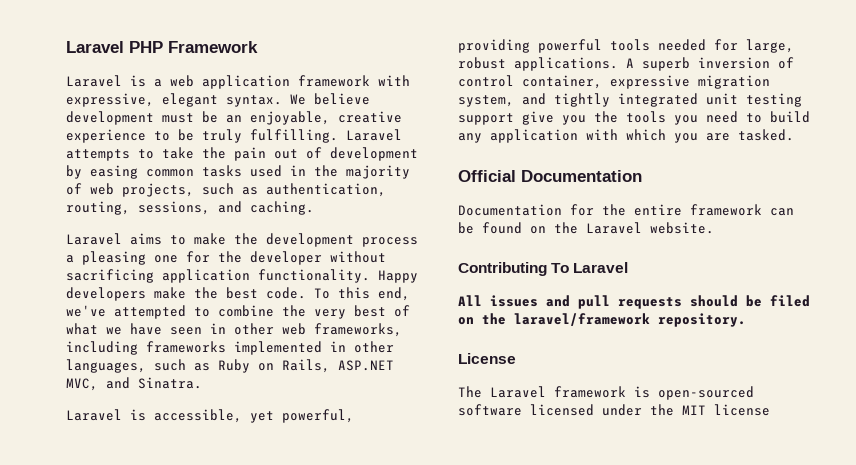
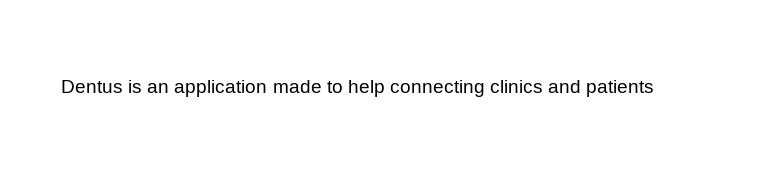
- Laravel PHP Framework
- Laravel is a web application framework with expressive, elegant syntax. We believe development must be an enjoyable, creative experience to be truly fulfilling. Laravel attempts to take the pain out of development by easing common tasks used in the majority of web projects, such as authentication, routing, sessions, and caching.
- Laravel aims to make the development process a pleasing one for the developer without sacrificing application functionality. Happy developers make the best code. To this end, we've attempted to combine the very best of what we have seen in other web frameworks, including frameworks implemented in other languages, such as Ruby on Rails, ASP.NET MVC, and Sinatra.
- Laravel is accessible, yet powerful, providing powerful tools needed for large, robust applications. A superb inversion of control container, expressive migration system, and tightly integrated unit testing support give you the tools you need to build any application with which you are tasked.
- Official Documentation
- Documentation for the entire framework can be found on the Laravel website.
- Contributing To Laravel
- All issues and pull requests should be filed on the laravel/framework repository.
- License
- The Laravel framework is open-sourced software licensed under the MIT license
+ Dentus is an application made to help connecting clinics and patients

